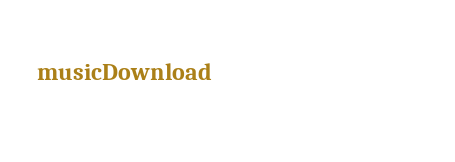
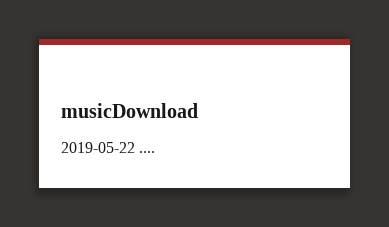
+ 2019-05-22 ....

